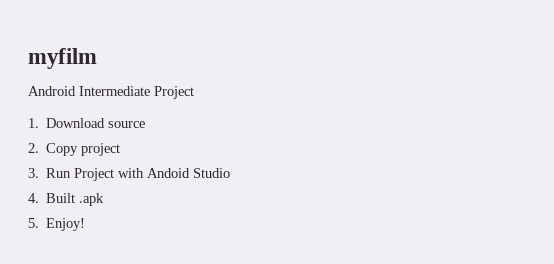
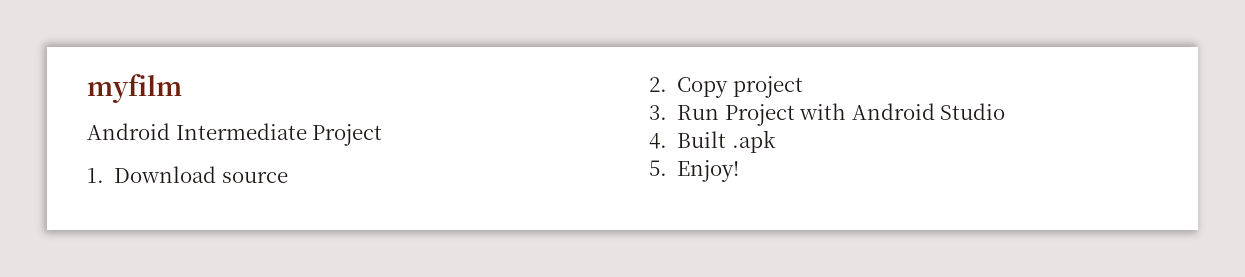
- 3. Run Project with Andoid Studio
+ 3. Run Project with Android Studio

